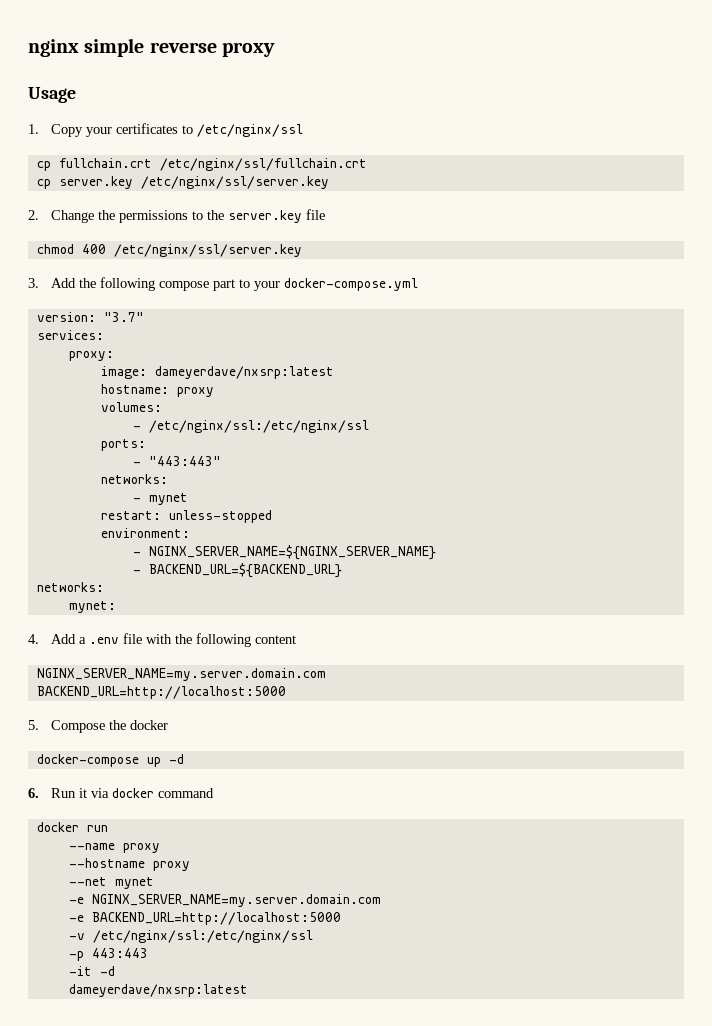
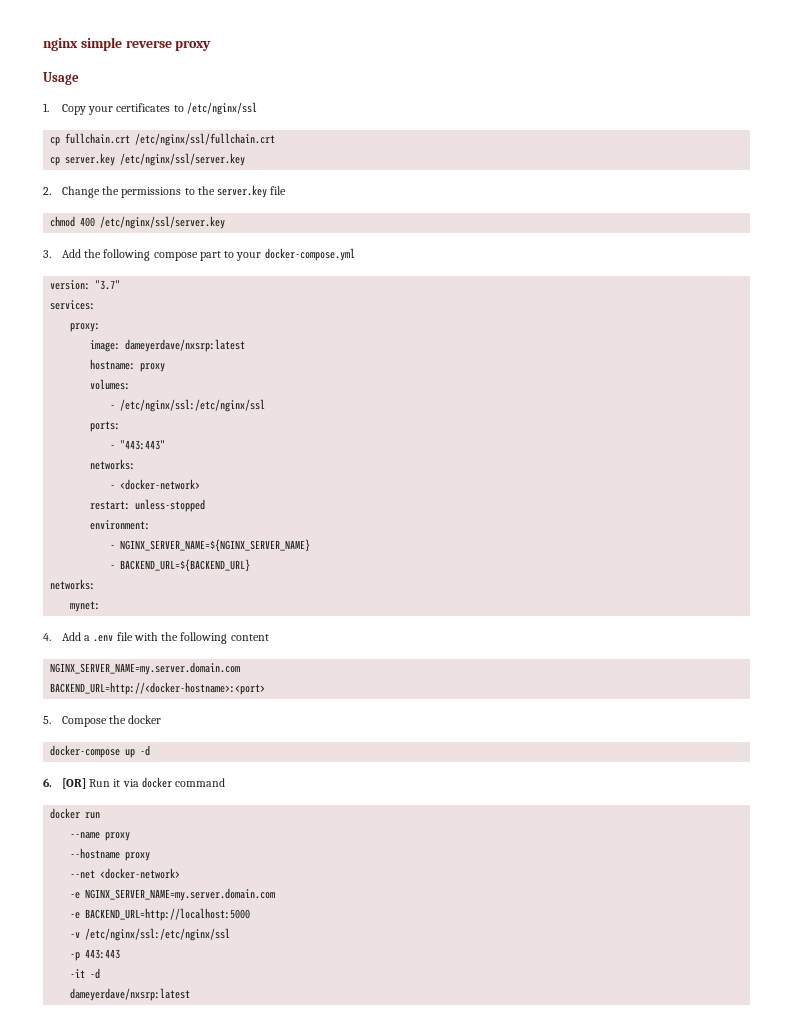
- - mynet
+ - <docker-network>
  4. Add a .env file with the following content
  NGINX_SERVER_NAME=my.server.domain.com
- BACKEND_URL=http://localhost:5000
+ BACKEND_URL=http://<docker-hostname>:<port>
- 6. Run it via docker command
+ 6. [OR] Run it via docker command
- --net mynet
+ --net <docker-network>

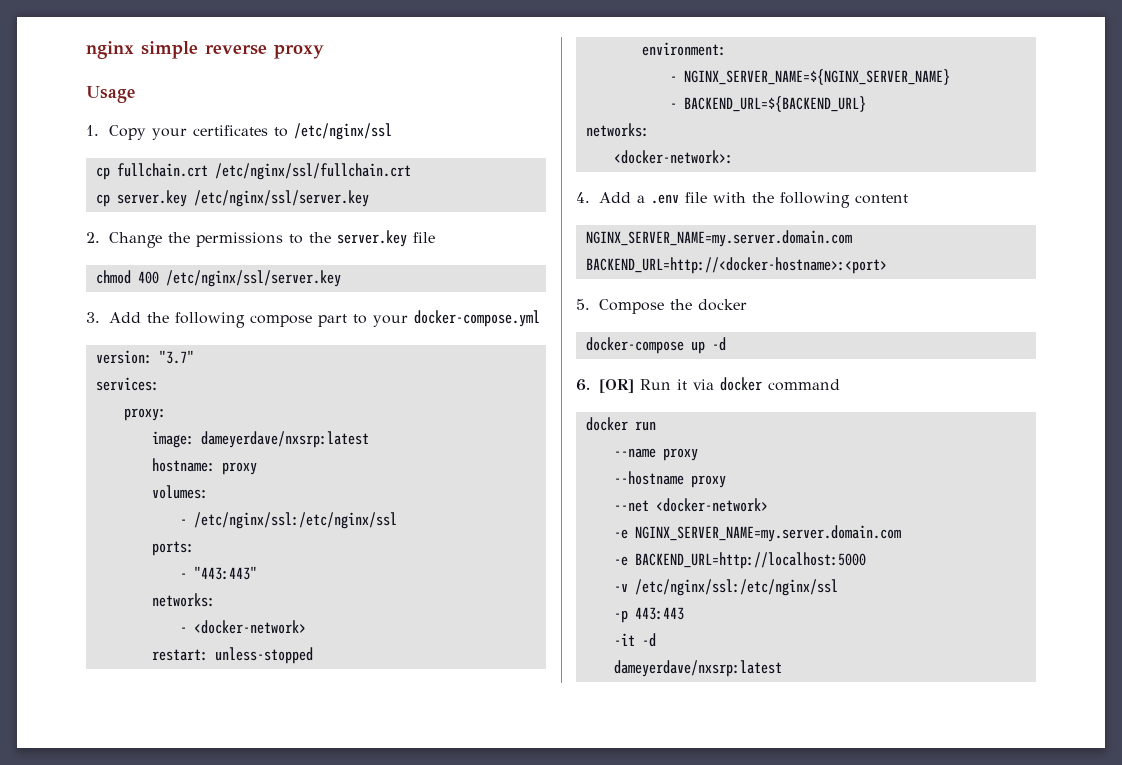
- mynet:
+ <docker-network>:

